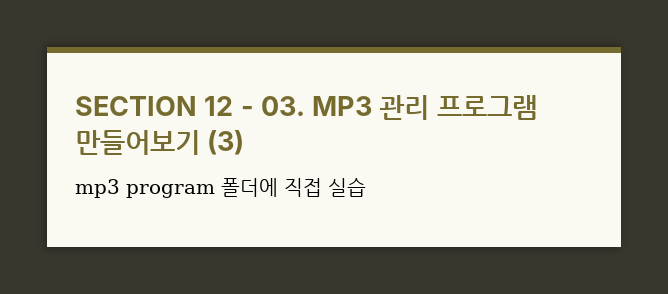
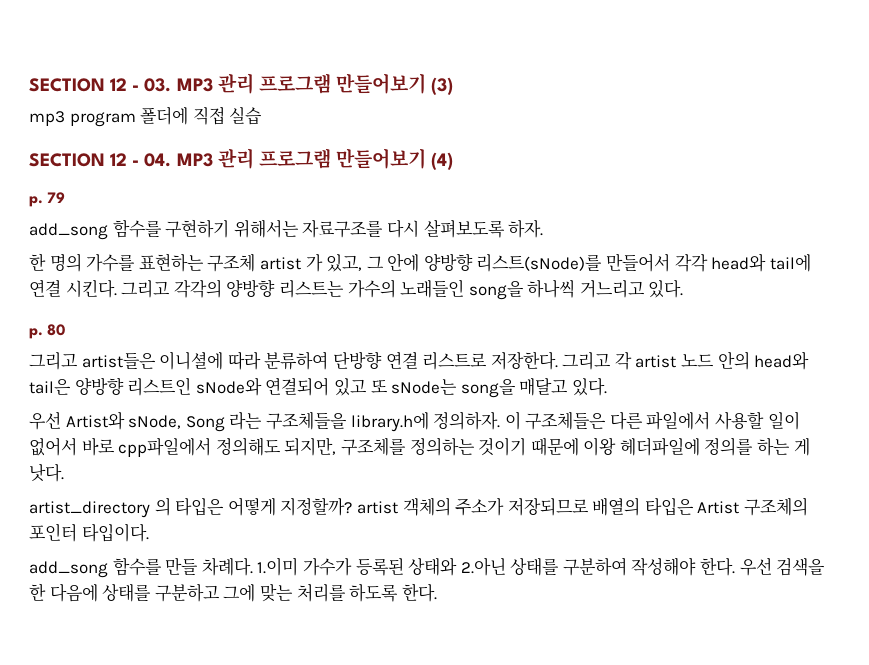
+ SECTION 12 - 04. MP3 관리 프로그램 만들어보기 (4)
+ p. 79
+ add_song 함수를 구현하기 위해서는 자료구조를 다시 살펴보도록 하자.
+ 한 명의 가수를 표현하는 구조체 artist 가 있고, 그 안에 양방향 리스트(sNode)를 만들어서 각각 head와 tail에 연결 시킨다. 그리고 각각의 양방향 리스트는 가수의 노래들인 song을 하나씩 거느리고 있다.
+ p. 80
+ 그리고 artist들은 이니셜에 따라 분류하여 단방향 연결 리스트로 저장한다. 그리고 각 artist 노드 안의 head와 tail은 양방향 리스트인 sNode와 연결되어 있고 또 sNode는 song을 매달고 있다.
+ 우선 Artist와 sNode, Song 라는 구조체들을 library.h에 정의하자. 이 구조체들은 다른 파일에서 사용할 일이 없어서 바로 cpp파일에서 정의해도 되지만, 구조체를 정의하는 것이기 때문에 이왕 헤더파일에 정의를 하는 게 낫다.
+ artist_directory 의 타입은 어떻게 지정할까? artist 객체의 주소가 저장되므로 배열의 타입은 Artist 구조체의 포인터 타입이다.
+ add_song 함수를 만들 차례다. 1.이미 가수가 등록된 상태와 2.아닌 상태를 구분하여 작성해야 한다. 우선 검색을 한 다음에 상태를 구분하고 그에 맞는 처리를 하도록 한다.

